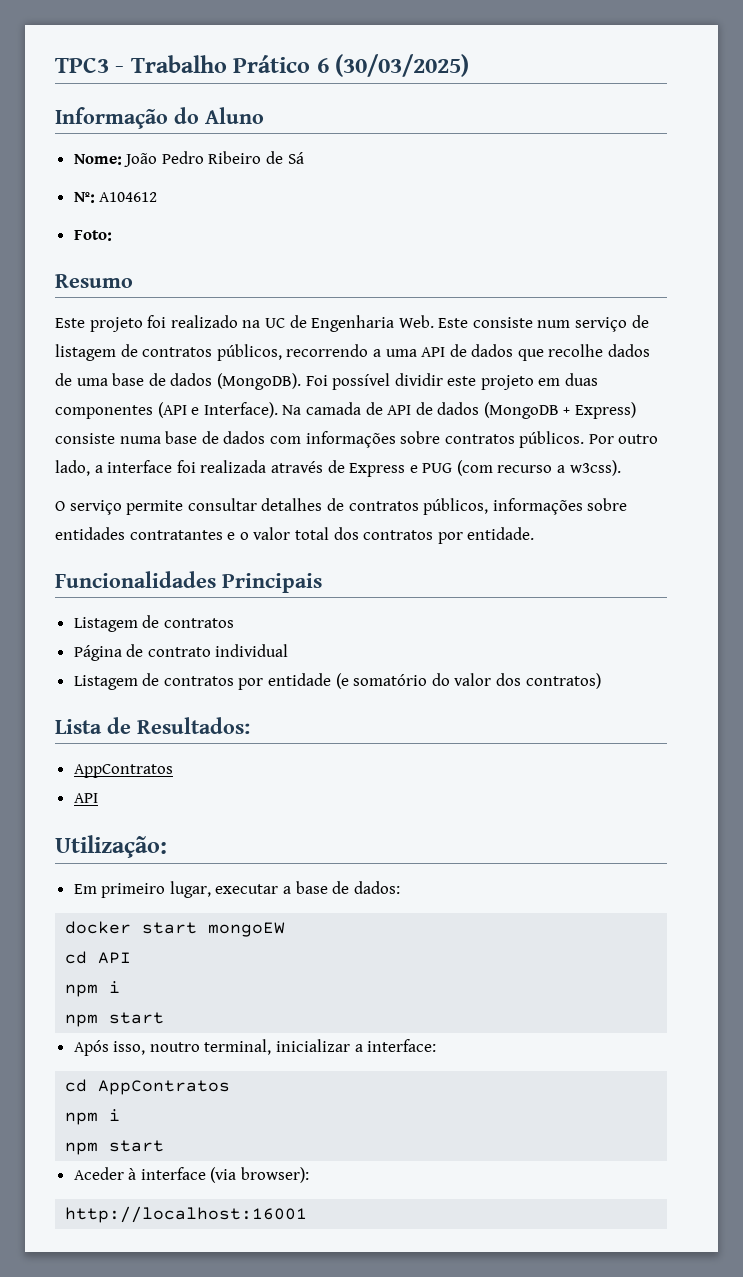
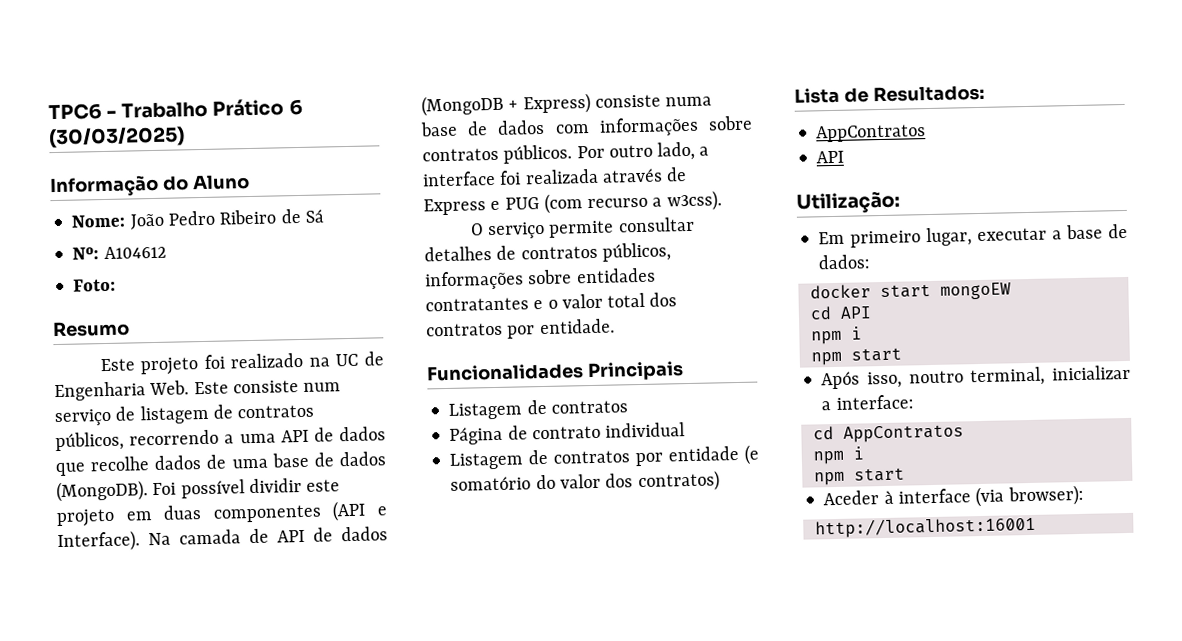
- TPC3 - Trabalho Prático 6 (30/03/2025)
+ TPC6 - Trabalho Prático 6 (30/03/2025)

